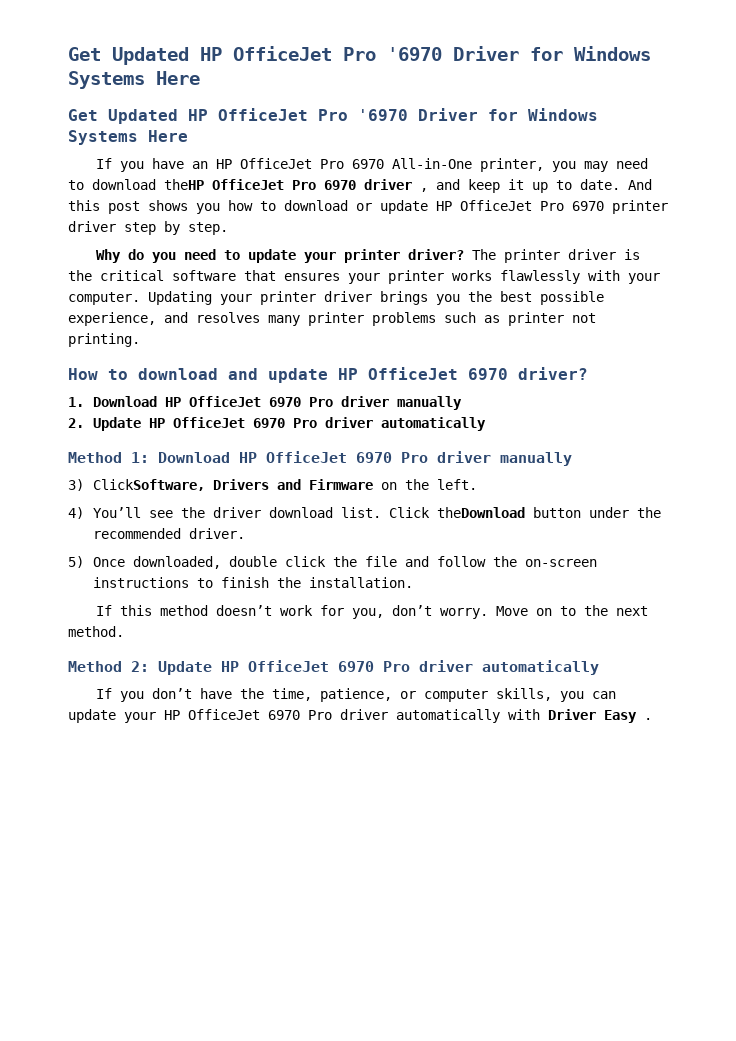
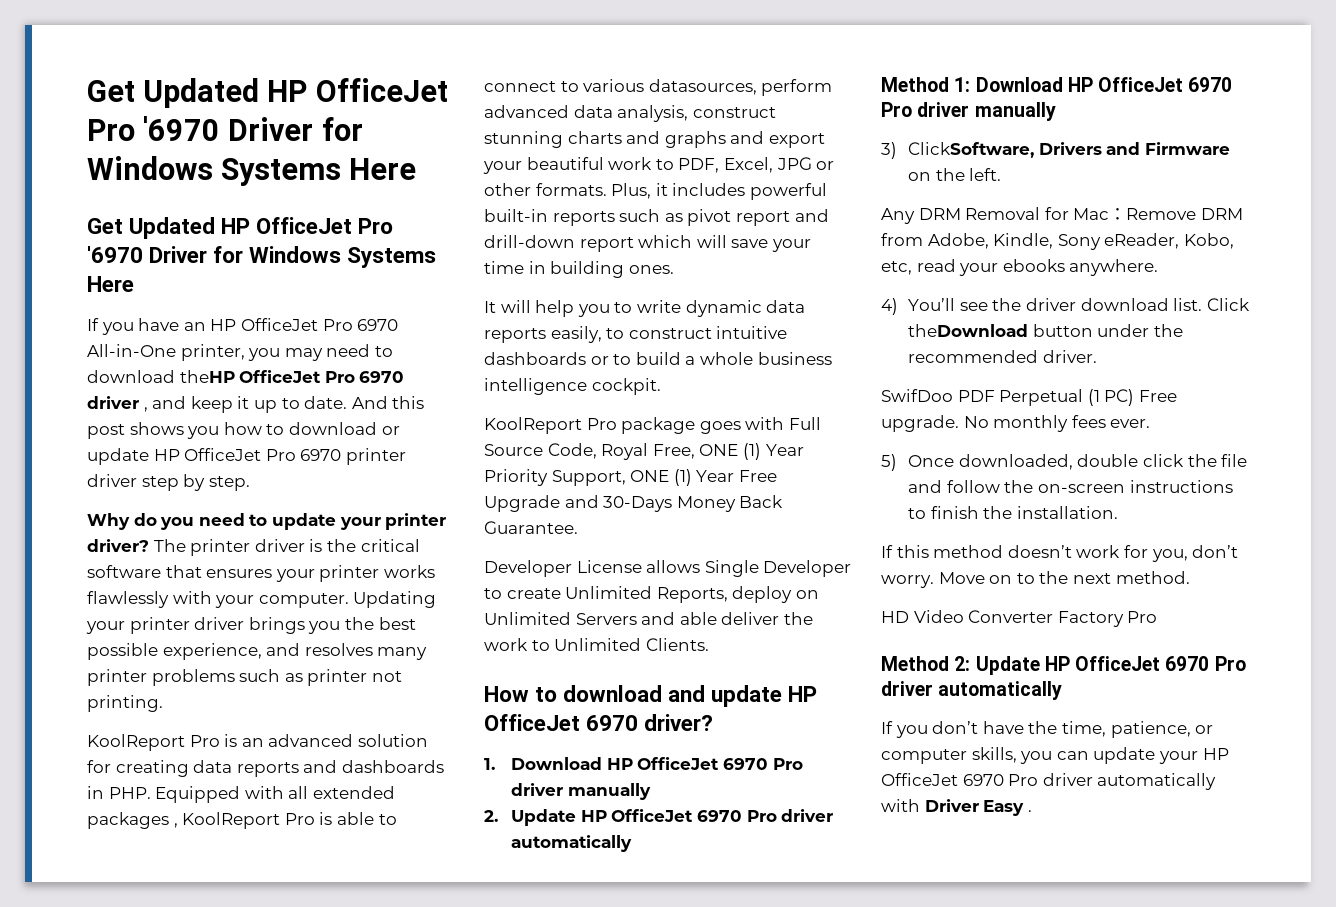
+ KoolReport Pro is an advanced solution for creating data reports and dashboards in PHP. Equipped with all extended packages , KoolReport Pro is able to connect to various datasources, perform advanced data analysis, construct stunning charts and graphs and export your beautiful work to PDF, Excel, JPG or other formats. Plus, it includes powerful built-in reports such as pivot report and drill-down report which will save your time in building ones.
+ It will help you to write dynamic data reports easily, to construct intuitive dashboards or to build a whole business intelligence cockpit.
+ KoolReport Pro package goes with Full Source Code, Royal Free, ONE (1) Year Priority Support, ONE (1) Year Free Upgrade and 30-Days Money Back Guarantee.
+ Developer License allows Single Developer to create Unlimited Reports, deploy on Unlimited Servers and able deliver the work to Unlimited Clients.
+ Any DRM Removal for Mac：Remove DRM from Adobe, Kindle, Sony eReader, Kobo, etc, read your ebooks anywhere.
+ SwifDoo PDF Perpetual (1 PC) Free upgrade. No monthly fees ever.
+ HD Video Converter Factory Pro

